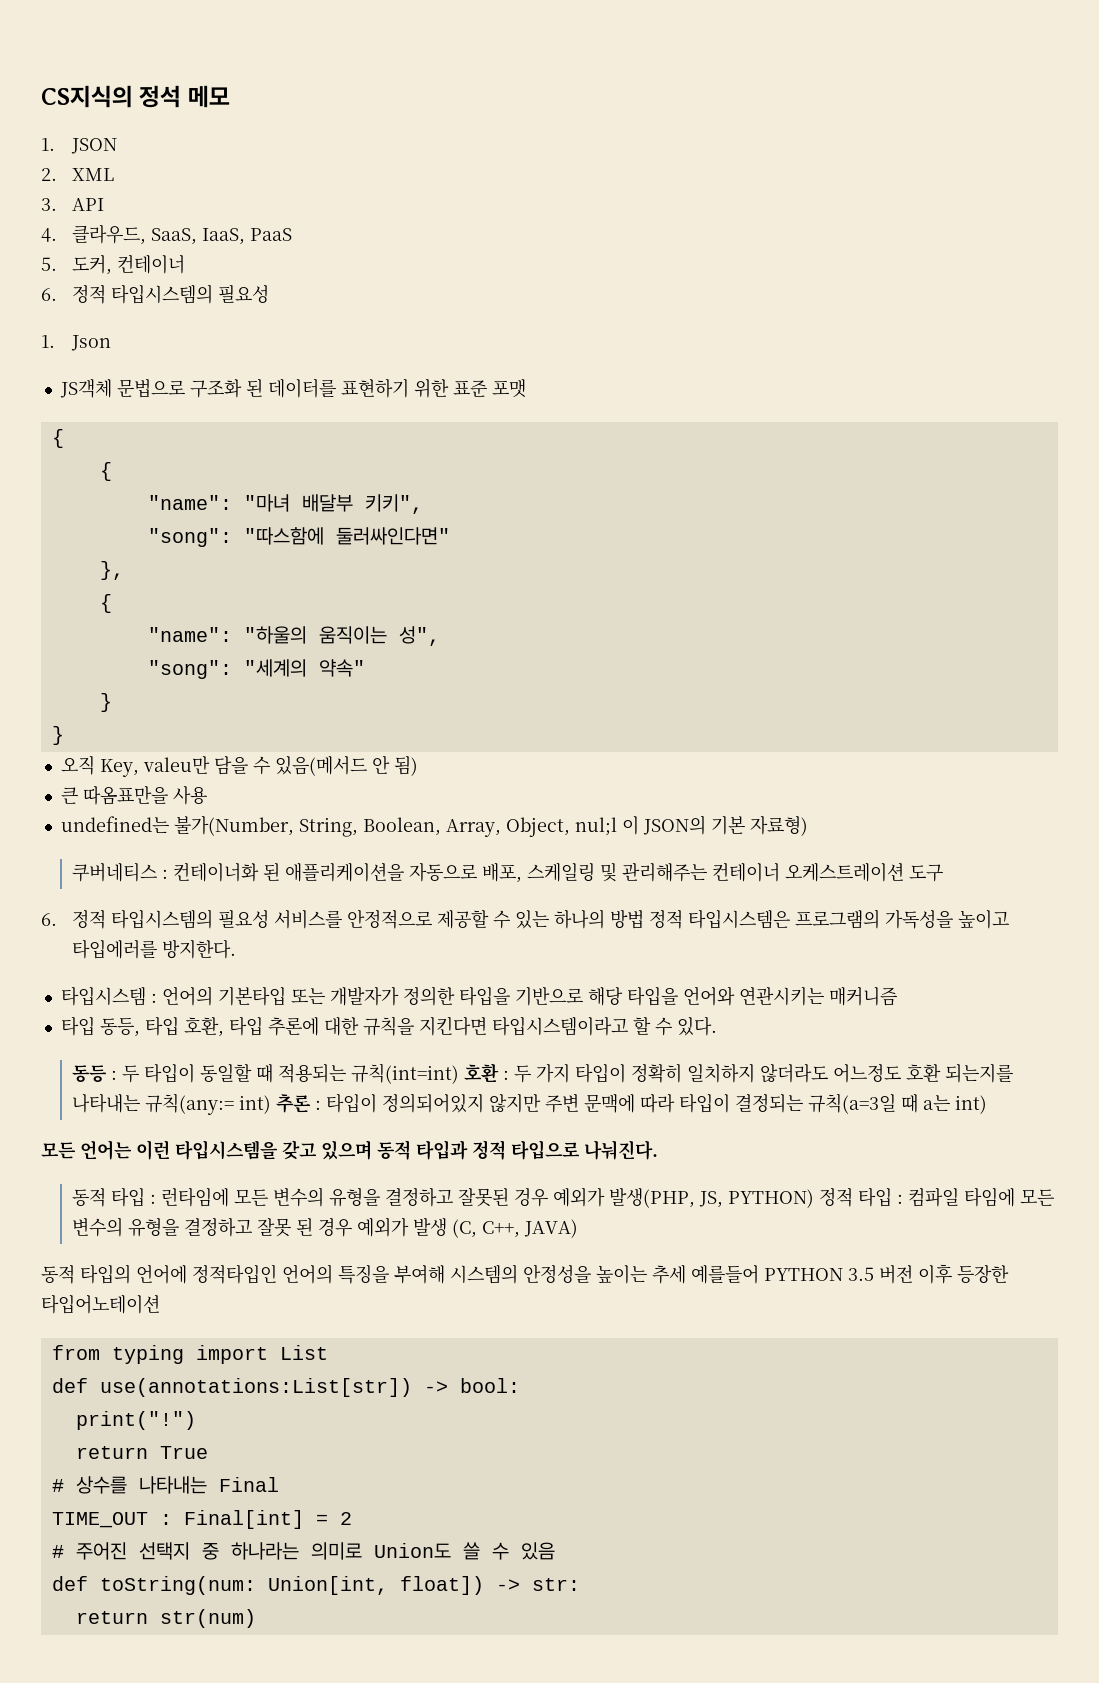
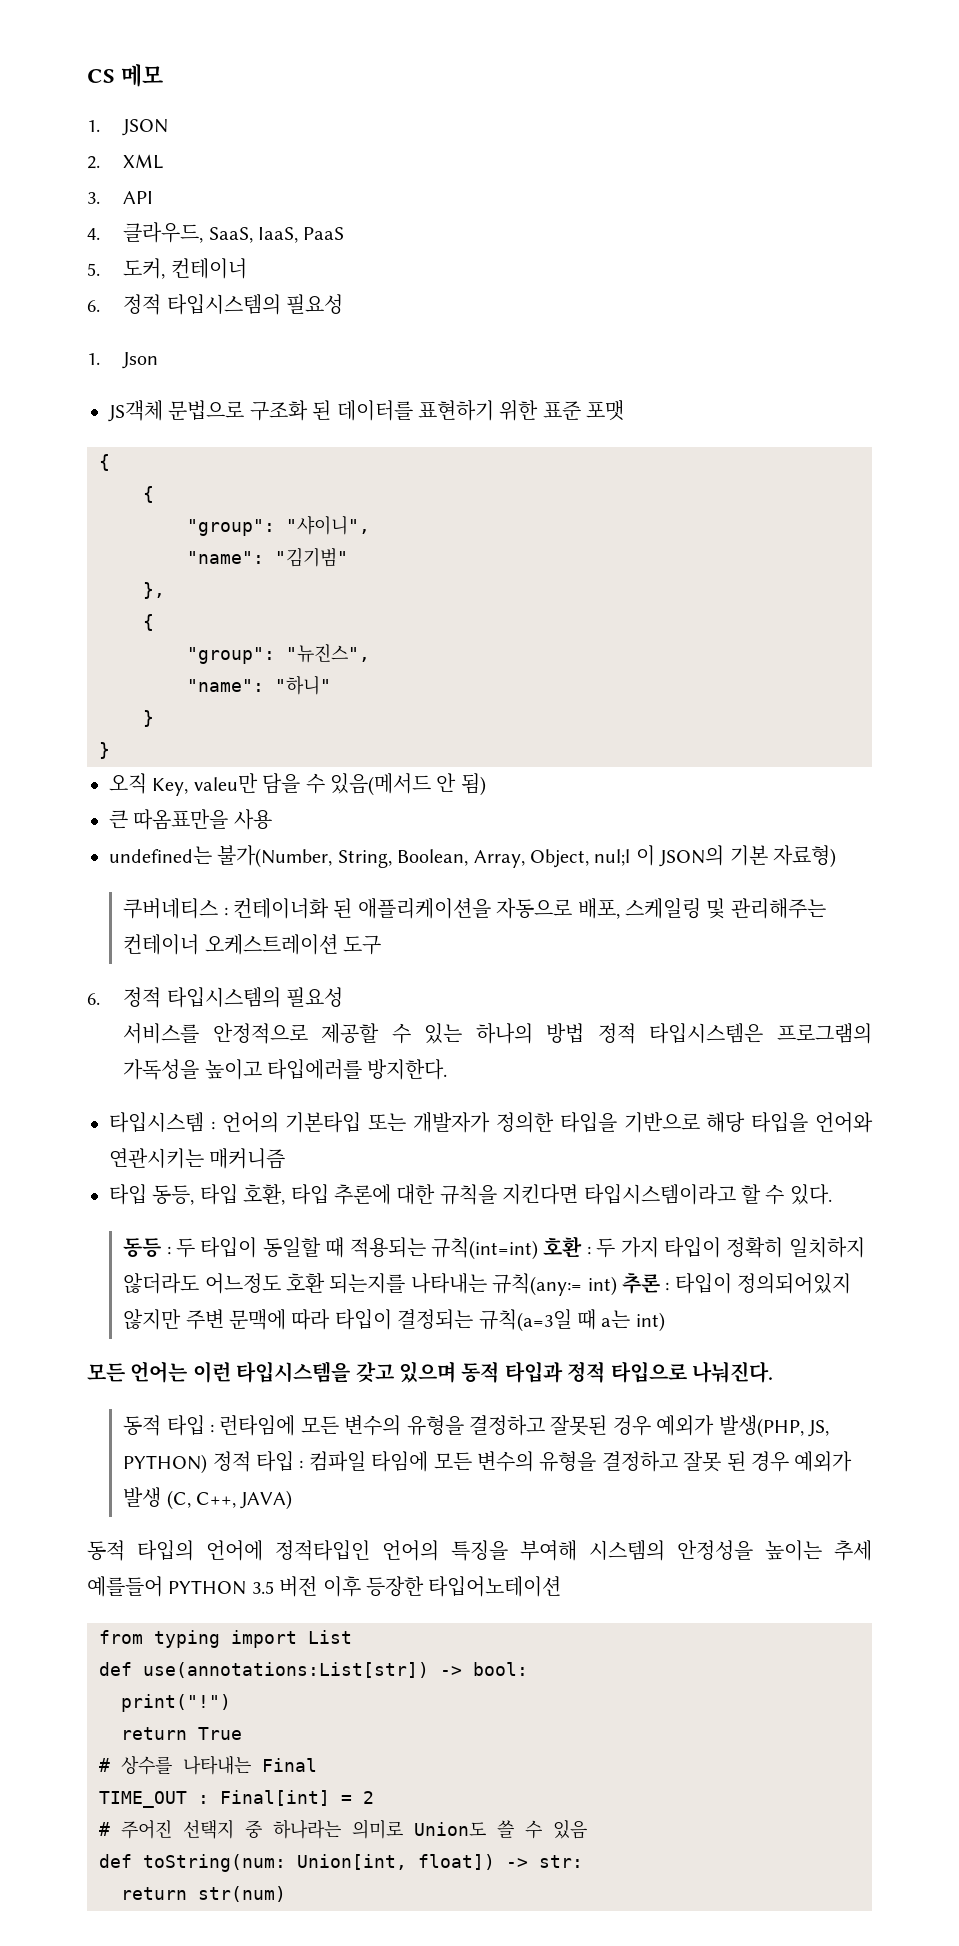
- CS지식의 정석 메모
+ CS 메모
- "name": "마녀 배달부 키키",
- "song": "따스함에 둘러싸인다면"
+ "group": "샤이니",
+ "name": "김기범"
- "name": "하울의 움직이는 성",
- "song": "세계의 약속"
+ "group": "뉴진스",
+ "name": "하니"
  쿠버네티스 : 컨테이너화 된 애플리케이션을 자동으로 배포, 스케일링 및 관리해주는 컨테이너 오케스트레이션 도구
- 6. 정적 타입시스템의 필요성 서비스를 안정적으로 제공할 수 있는 하나의 방법 정적 타입시스템은 프로그램의 가독성을 높이고 타입에러를 방지한다.
+ 6. 정적 타입시스템의 필요성
+ 서비스를 안정적으로 제공할 수 있는 하나의 방법 정적 타입시스템은 프로그램의 가독성을 높이고 타입에러를 방지한다.

